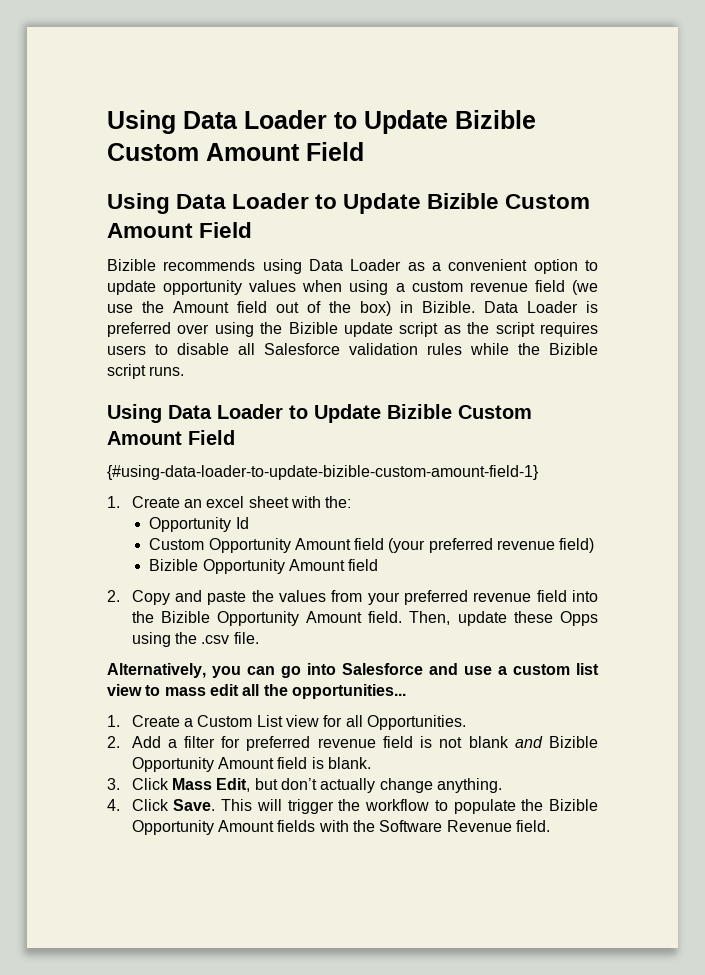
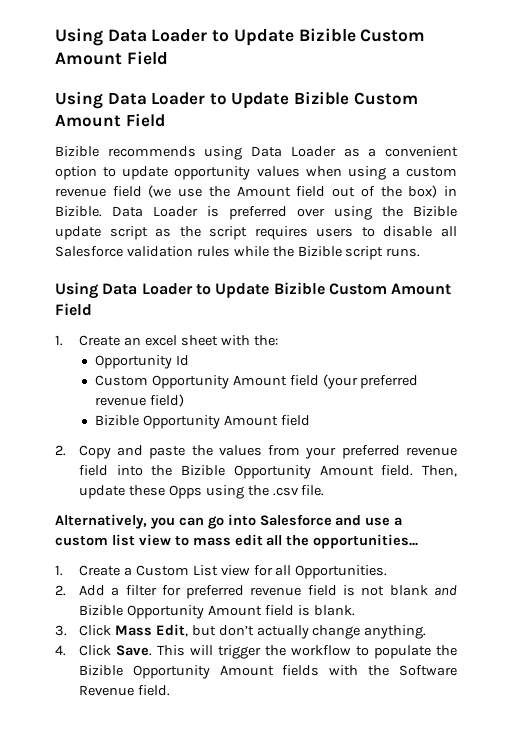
- {#using-data-loader-to-update-bizible-custom-amount-field-1}

